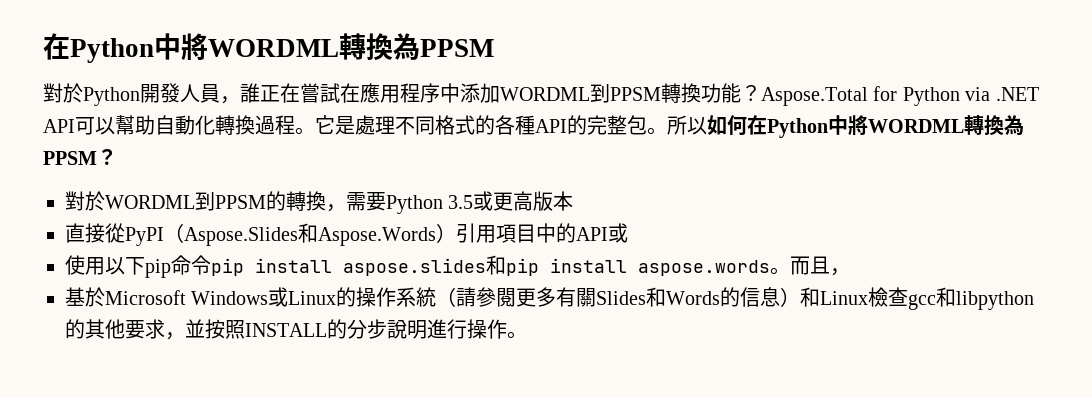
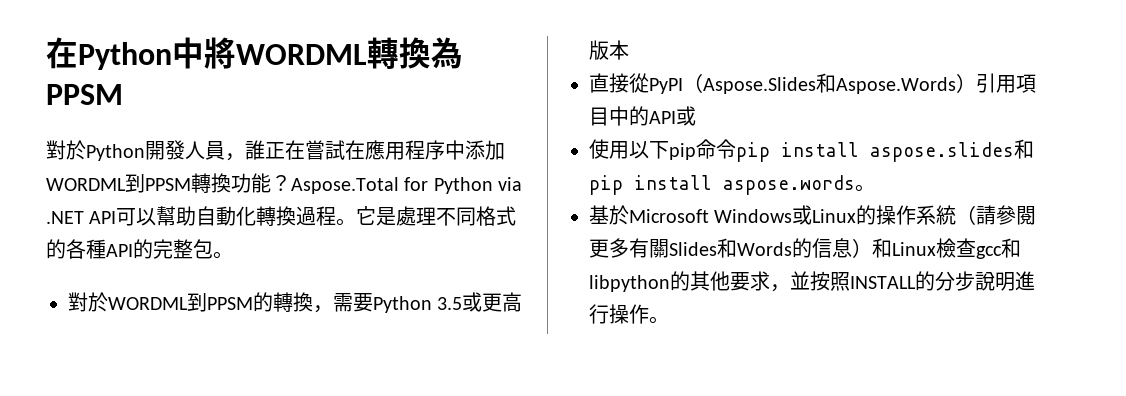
- 所以如何在Python中將WORDML轉換為PPSM？
- 而且，

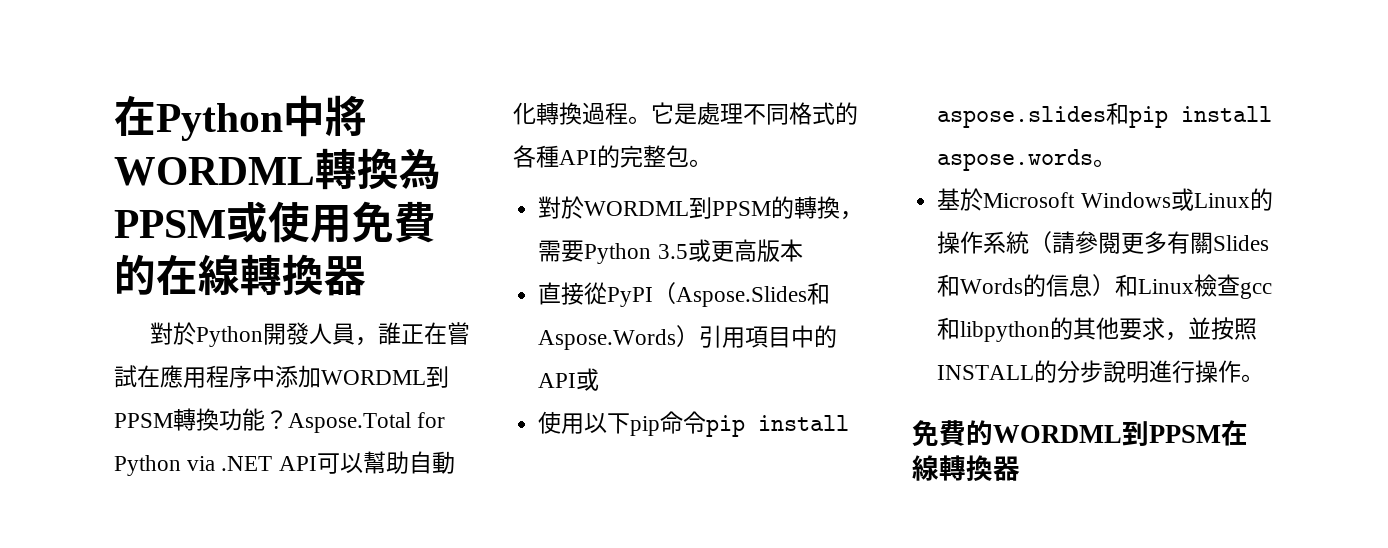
- 在Python中將WORDML轉換為PPSM
+ 在Python中將WORDML轉換為PPSM或使用免費的在線轉換器
+ 免費的WORDML到PPSM在線轉換器

